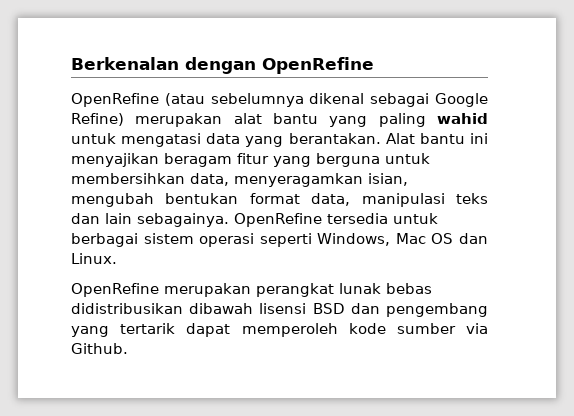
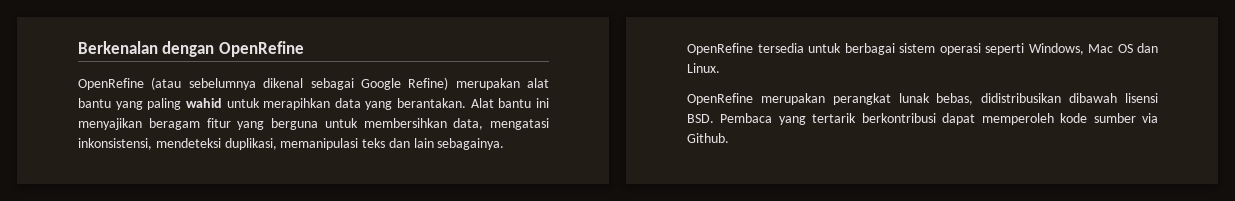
- OpenRefine (atau sebelumnya dikenal sebagai Google Refine) merupakan alat bantu yang paling wahid untuk mengatasi data yang berantakan.
+ OpenRefine (atau sebelumnya dikenal sebagai Google Refine) merupakan alat bantu yang paling wahid untuk merapihkan data yang berantakan.
- Alat bantu ini menyajikan beragam fitur yang berguna untuk membersihkan data, menyeragamkan isian, mengubah bentukan format data, manipulasi teks dan lain sebagainya.
+ Alat bantu ini menyajikan beragam fitur yang berguna untuk membersihkan data, mengatasi inkonsistensi, mendeteksi duplikasi, memanipulasi teks dan lain sebagainya.
- OpenRefine merupakan perangkat lunak bebas didistribusikan dibawah lisensi BSD dan pengembang yang tertarik dapat memperoleh kode sumber via Github.
+ OpenRefine merupakan perangkat lunak bebas, didistribusikan dibawah lisensi BSD. Pembaca yang tertarik berkontribusi dapat memperoleh kode sumber via Github.

